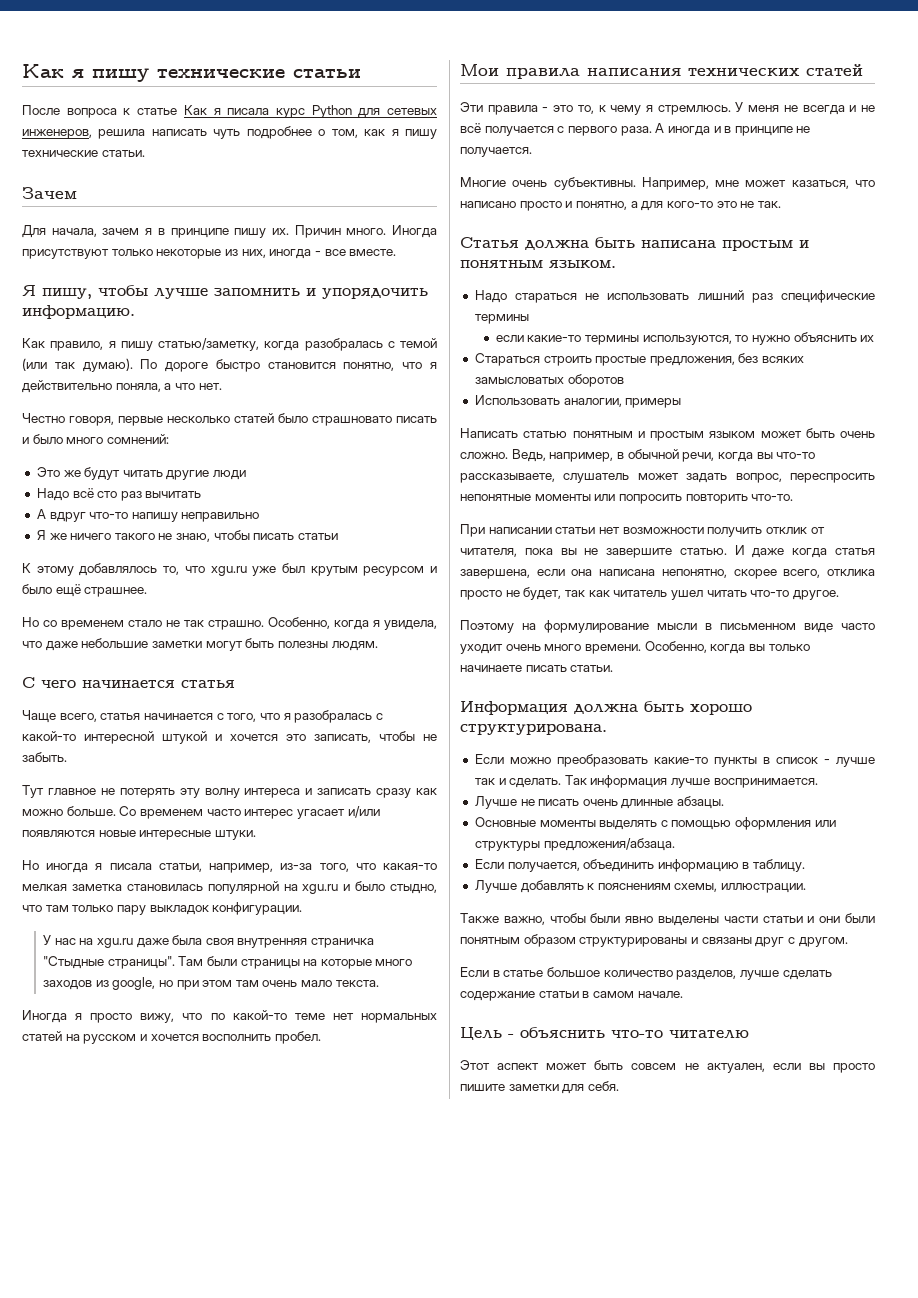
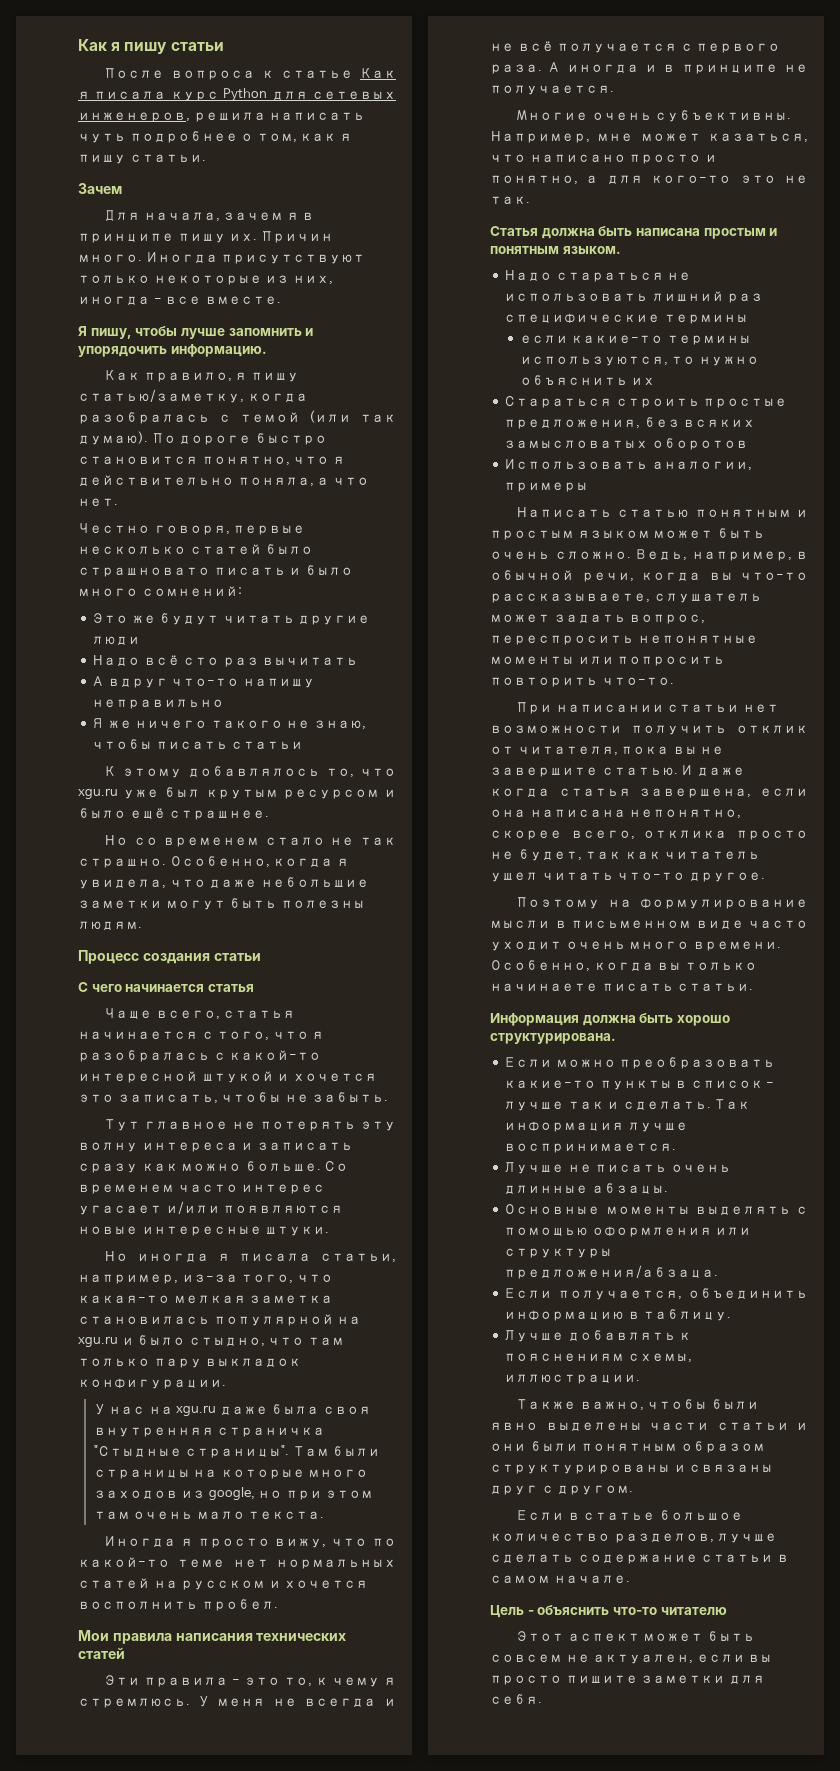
- Как я пишу технические статьи
+ Как я пишу статьи
- После вопроса к статье Как я писала курс Python для сетевых инженеров, решила написать чуть подробнее о том, как я пишу технические статьи.
+ После вопроса к статье Как я писала курс Python для сетевых инженеров, решила написать чуть подробнее о том, как я пишу статьи.
+ Процесс создания статьи

